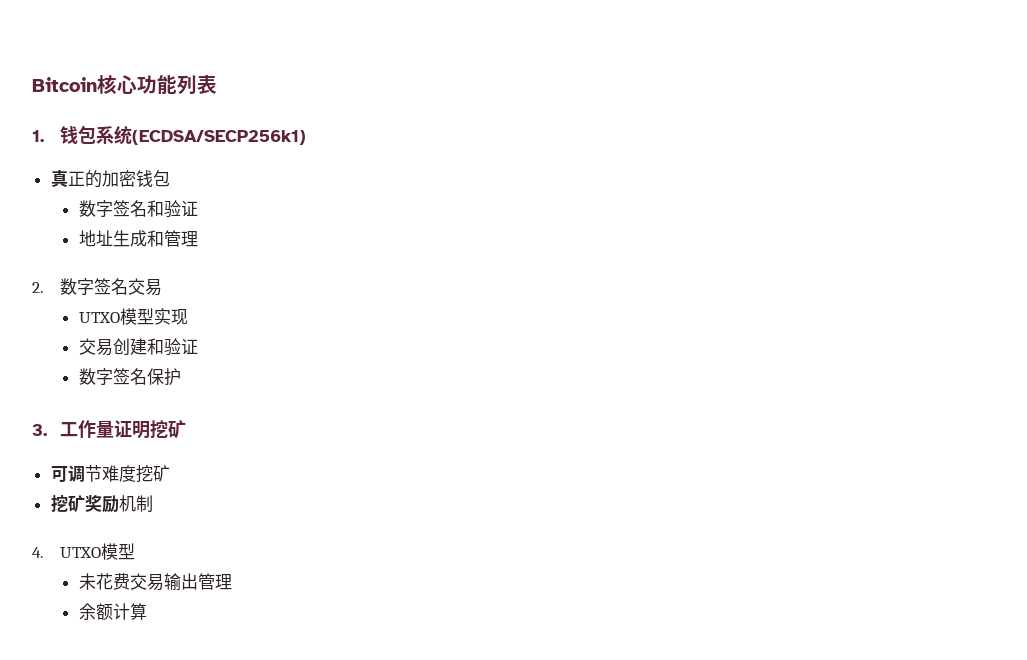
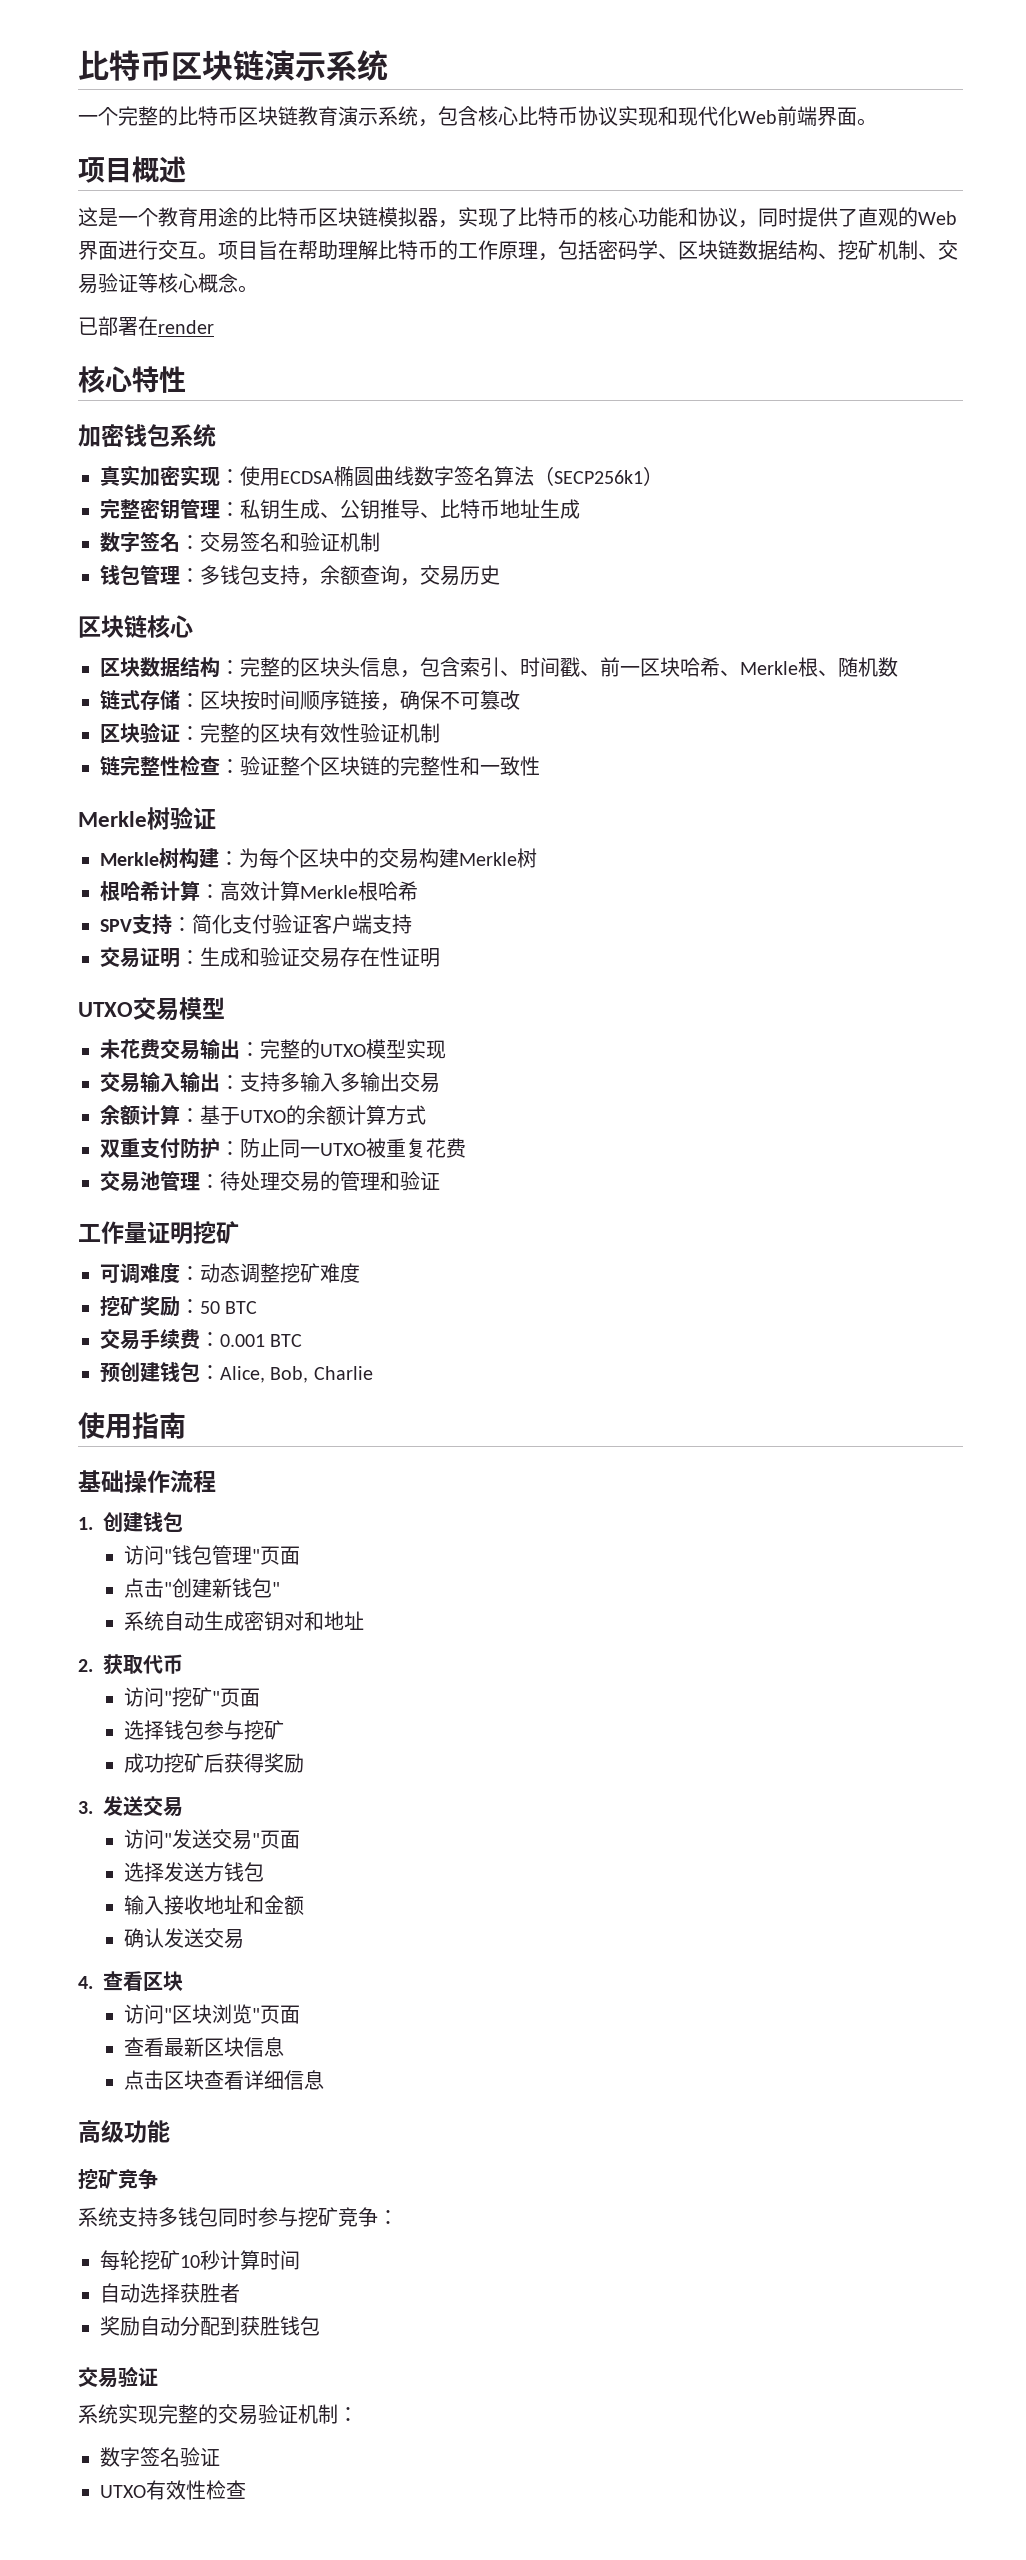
- Bitcoin核心功能列表
- 1.钱包系统(ECDSA/SECP256k1)
+ 比特币区块链演示系统
+ 一个完整的比特币区块链教育演示系统，包含核心比特币协议实现和现代化Web前端界面。
+ 项目概述
+ 这是一个教育用途的比特币区块链模拟器，实现了比特币的核心功能和协议，同时提供了直观的Web界面进行交互。项目旨在帮助理解比特币的工作原理，包括密码学、区块链数据结构、挖矿机制、交易验证等核心概念。
+ 已部署在render
+ 核心特性
+ 加密钱包系统
- 真正的加密钱包
- 数字签名和验证
- 地址生成和管理
- 2.数字签名交易
- UTXO模型实现
- 交易创建和验证
- 数字签名保护
- 3.工作量证明挖矿
+ 真实加密实现：使用ECDSA椭圆曲线数字签名算法（SECP256k1）
+ 完整密钥管理：私钥生成、公钥推导、比特币地址生成
+ 数字签名：交易签名和验证机制
+ 钱包管理：多钱包支持，余额查询，交易历史
+ 区块链核心
+ 区块数据结构：完整的区块头信息，包含索引、时间戳、前一区块哈希、Merkle根、随机数
+ 链式存储：区块按时间顺序链接，确保不可篡改
+ 区块验证：完整的区块有效性验证机制
+ 链完整性检查：验证整个区块链的完整性和一致性
+ Merkle树验证
+ Merkle树构建：为每个区块中的交易构建Merkle树
+ 根哈希计算：高效计算Merkle根哈希
+ SPV支持：简化支付验证客户端支持
+ 交易证明：生成和验证交易存在性证明
+ UTXO交易模型
+ 未花费交易输出：完整的UTXO模型实现
+ 交易输入输出：支持多输入多输出交易
+ 余额计算：基于UTXO的余额计算方式
+ 双重支付防护：防止同一UTXO被重复花费
+ 交易池管理：待处理交易的管理和验证
+ 工作量证明挖矿
- 可调节难度挖矿
+ 可调难度：动态调整挖矿难度
- 挖矿奖励机制
- 4. UTXO模型
- 未花费交易输出管理
- 余额计算
+ 挖矿奖励：50 BTC
+ 交易手续费：0.001 BTC
+ 预创建钱包：Alice, Bob, Charlie
+ 使用指南
+ 基础操作流程
+ 1.创建钱包
+ 访问"钱包管理"页面
+ 点击"创建新钱包"
+ 系统自动生成密钥对和地址
+ 2.获取代币
+ 访问"挖矿"页面
+ 选择钱包参与挖矿
+ 成功挖矿后获得奖励
+ 3.发送交易
+ 访问"发送交易"页面
+ 选择发送方钱包
+ 输入接收地址和金额
+ 确认发送交易
+ 4.查看区块
+ 访问"区块浏览"页面
+ 查看最新区块信息
+ 点击区块查看详细信息
+ 高级功能
+ 挖矿竞争
+ 系统支持多钱包同时参与挖矿竞争：
+ 每轮挖矿10秒计算时间
+ 自动选择获胜者
+ 奖励自动分配到获胜钱包
+ 交易验证
+ 系统实现完整的交易验证机制：
+ 数字签名验证
+ UTXO有效性检查

